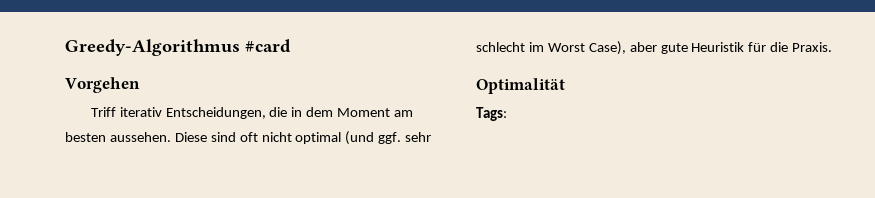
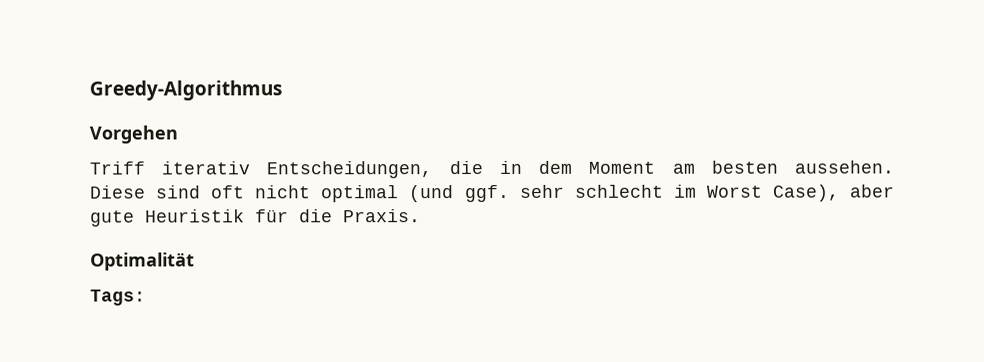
- Greedy-Algorithmus #card
+ Greedy-Algorithmus

